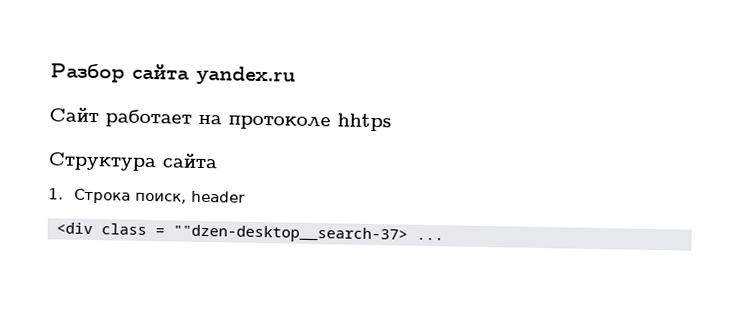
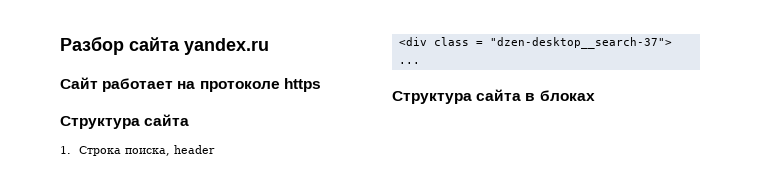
- Cайт работает на протоколе hhtps
+ Cайт работает на протоколе https
- 1. Строка поиск, header
+ 1. Строка поиска, header
- <div class = ""dzen-desktop__search-37> ...
+ <div class = "dzen-desktop__search-37"> ...
+ Структура сайта в блоках

